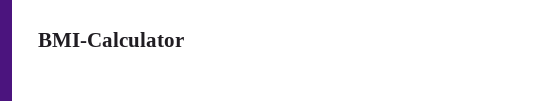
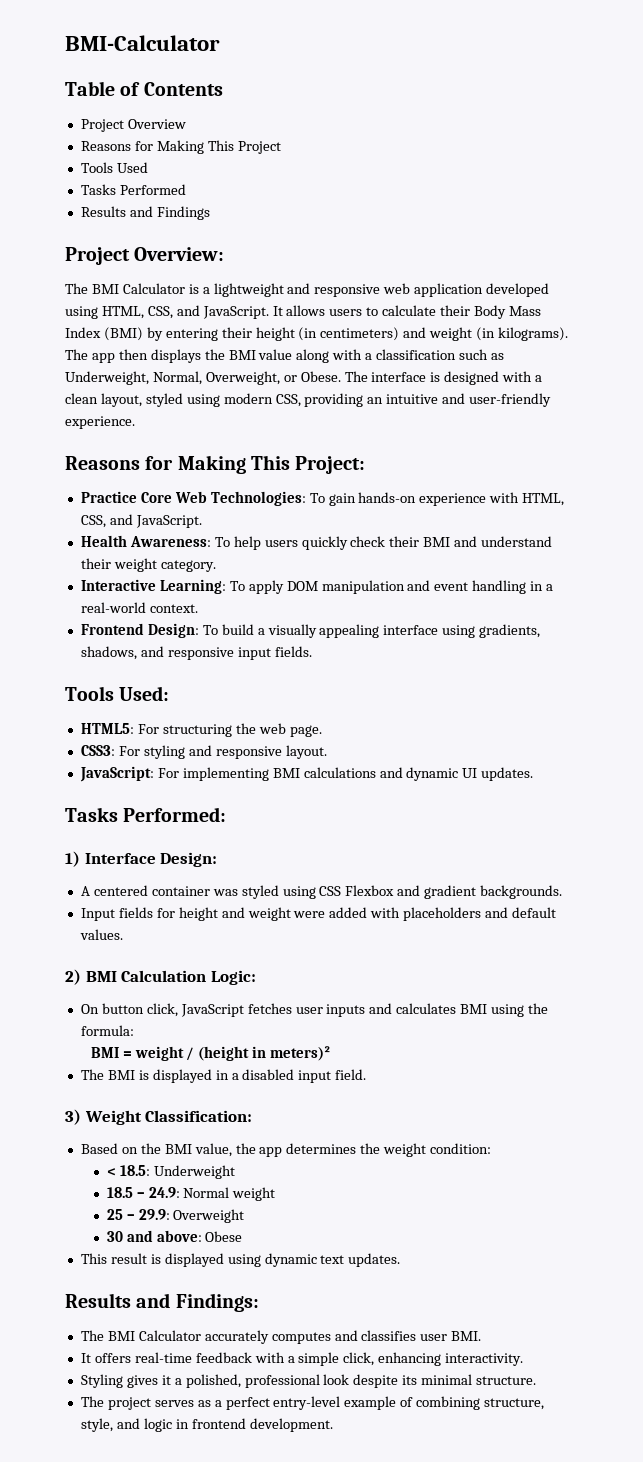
+ Table of Contents
+ Project Overview
+ Reasons for Making This Project
+ Tools Used
+ Tasks Performed
+ Results and Findings
+ Project Overview:
+ The BMI Calculator is a lightweight and responsive web application developed using HTML, CSS, and JavaScript. It allows users to calculate their Body Mass Index (BMI) by entering their height (in centimeters) and weight (in kilograms). The app then displays the BMI value along with a classification such as Underweight, Normal, Overweight, or Obese. The interface is designed with a clean layout, styled using modern CSS, providing an intuitive and user-friendly experience.
+ Reasons for Making This Project:
+ Practice Core Web Technologies: To gain hands-on experience with HTML, CSS, and JavaScript.
+ Health Awareness: To help users quickly check their BMI and understand their weight category.
+ Interactive Learning: To apply DOM manipulation and event handling in a real-world context.
+ Frontend Design: To build a visually appealing interface using gradients, shadows, and responsive input fields.
+ Tools Used:
+ HTML5: For structuring the web page.
+ CSS3: For styling and responsive layout.
+ JavaScript: For implementing BMI calculations and dynamic UI updates.
+ Tasks Performed:
+ 1) Interface Design:
+ A centered container was styled using CSS Flexbox and gradient backgrounds.
+ Input fields for height and weight were added with placeholders and default values.
+ 2) BMI Calculation Logic:
+ On button click, JavaScript fetches user inputs and calculates BMI using the formula:
+ BMI = weight / (height in meters)²
+ The BMI is displayed in a disabled input field.
+ 3) Weight Classification:
+ Based on the BMI value, the app determines the weight condition:
+ < 18.5: Underweight
+ 18.5 – 24.9: Normal weight
+ 25 – 29.9: Overweight
+ 30 and above: Obese
+ This result is displayed using dynamic text updates.
+ Results and Findings:
+ The BMI Calculator accurately computes and classifies user BMI.
+ It offers real-time feedback with a simple click, enhancing interactivity.
+ Styling gives it a polished, professional look despite its minimal structure.
+ The project serves as a perfect entry-level example of combining structure, style, and logic in frontend development.

